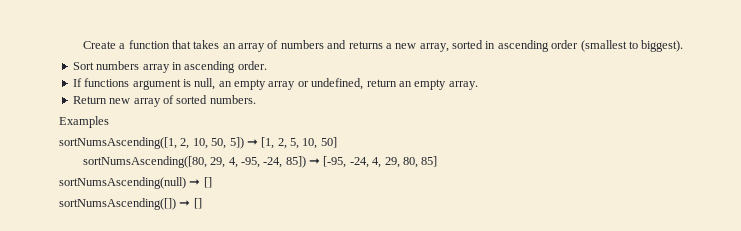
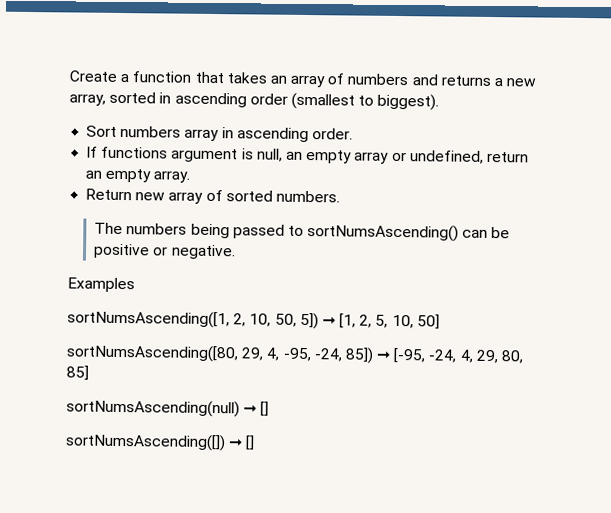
+ The numbers being passed to sortNumsAscending() can be positive or negative.

